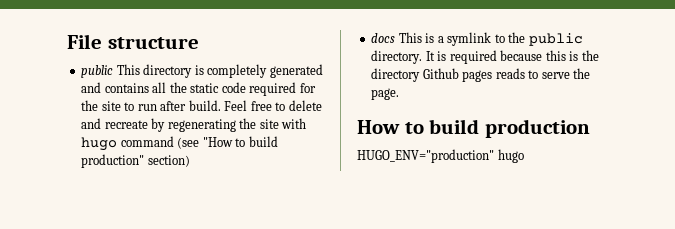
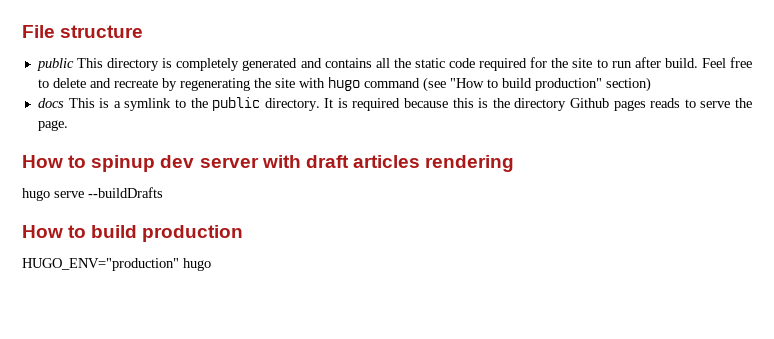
+ How to spinup dev server with draft articles rendering
+ hugo serve --buildDrafts

